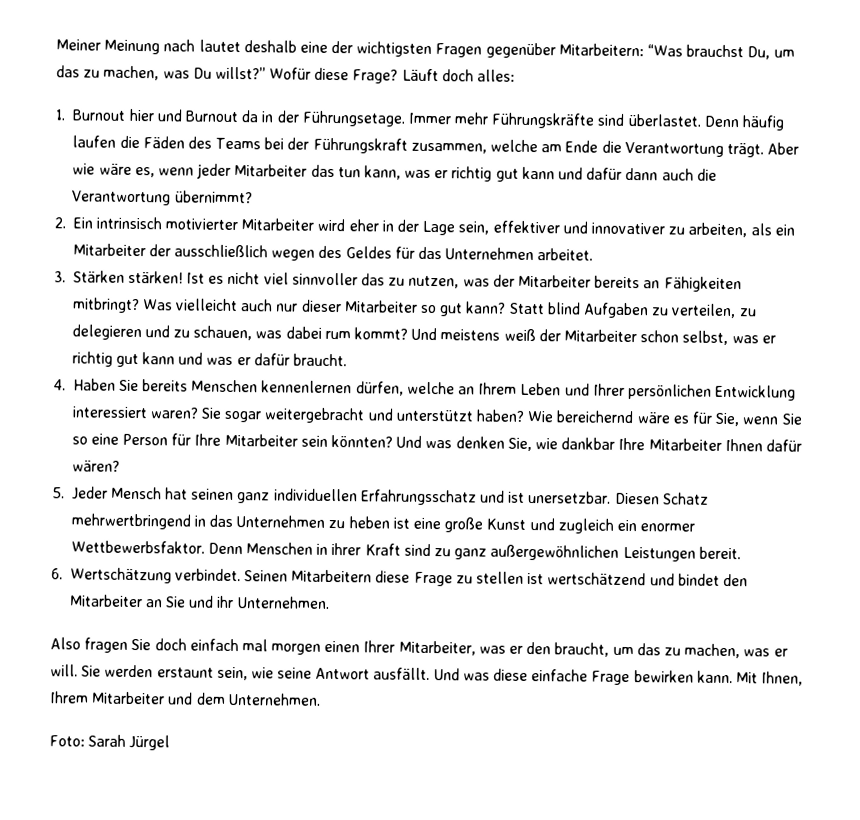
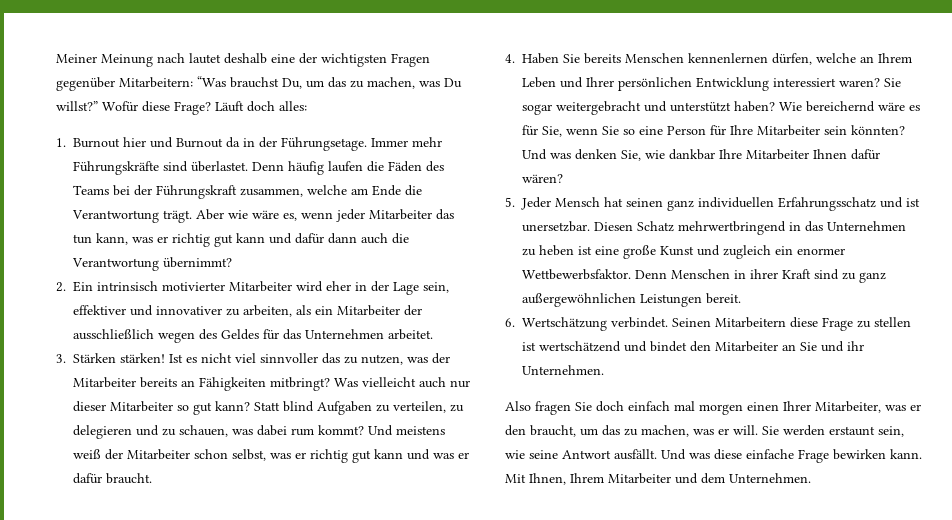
- Foto: Sarah Jürgel

